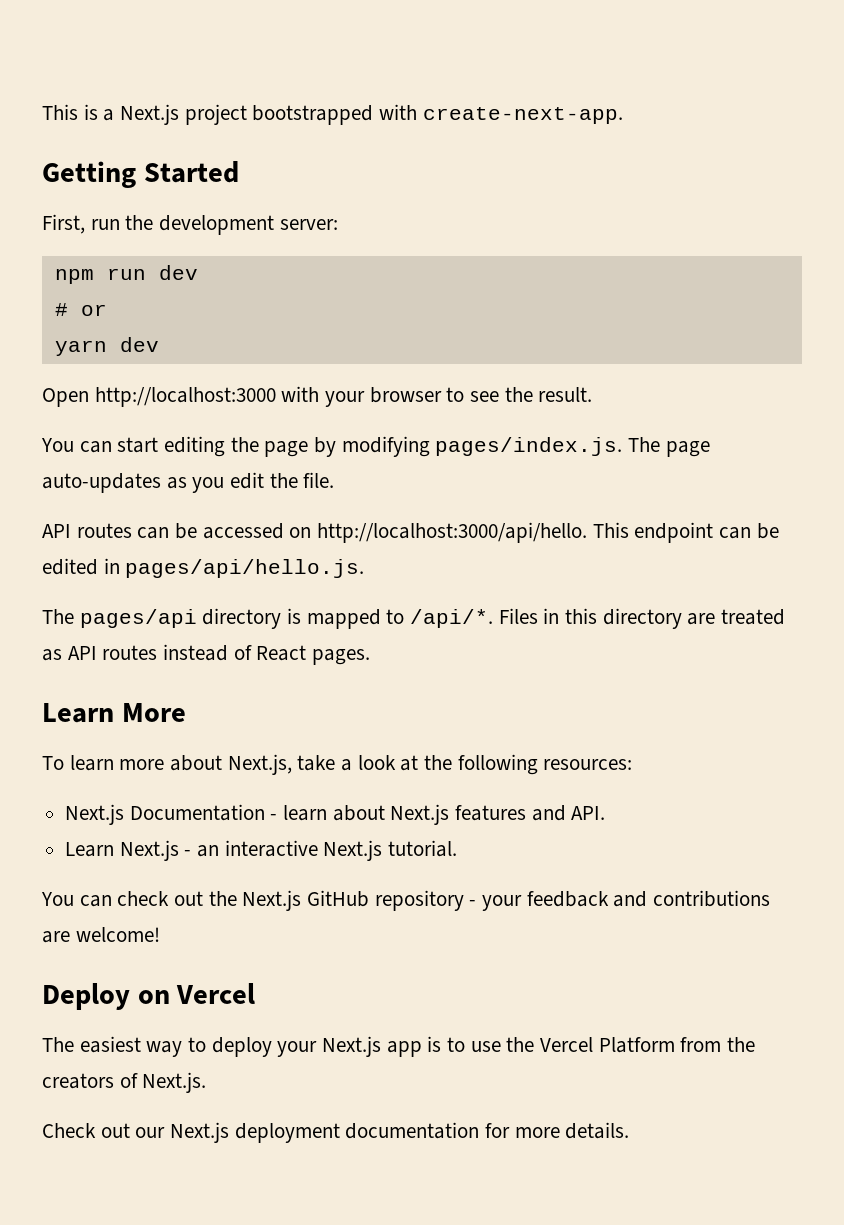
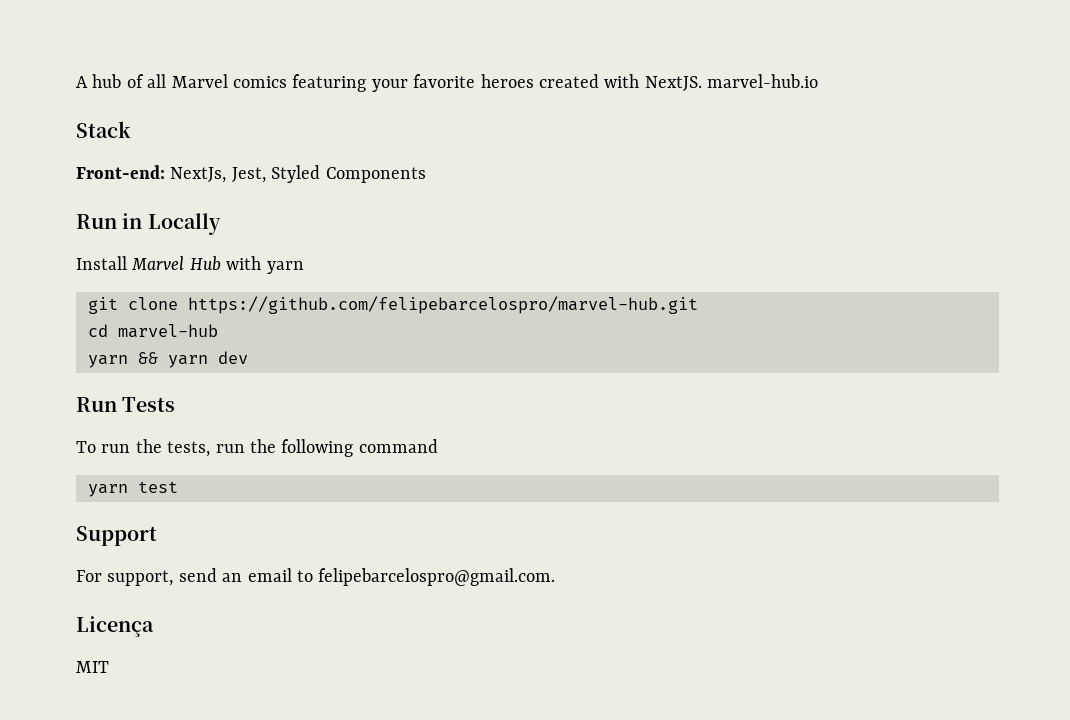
- This is a Next.js project bootstrapped with create-next-app.
- Getting Started
- First, run the development server:
- npm run dev
- # or
- yarn dev
- Open http://localhost:3000 with your browser to see the result.
- You can start editing the page by modifying pages/index.js. The page auto-updates as you edit the file.
- API routes can be accessed on http://localhost:3000/api/hello. This endpoint can be edited in pages/api/hello.js.
- The pages/api directory is mapped to /api/*. Files in this directory are treated as API routes instead of React pages.
- Learn More
- To learn more about Next.js, take a look at the following resources:
- Next.js Documentation - learn about Next.js features and API.
- Learn Next.js - an interactive Next.js tutorial.
- You can check out the Next.js GitHub repository - your feedback and contributions are welcome!
- Deploy on Vercel
- The easiest way to deploy your Next.js app is to use the Vercel Platform from the creators of Next.js.
- Check out our Next.js deployment documentation for more details.
+ A hub of all Marvel comics featuring your favorite heroes created with NextJS. marvel-hub.io
+ Stack
+ Front-end: NextJs, Jest, Styled Components
+ Run in Locally
+ Install Marvel Hub with yarn
+ git clone https://github.com/felipebarcelospro/marvel-hub.git
+ cd marvel-hub
+ yarn && yarn dev
+ Run Tests
+ To run the tests, run the following command
+ yarn test
+ Support
+ For support, send an email to felipebarcelospro@gmail.com.
+ Licença
+ MIT

